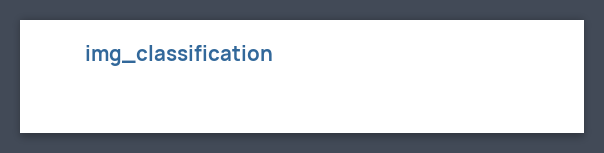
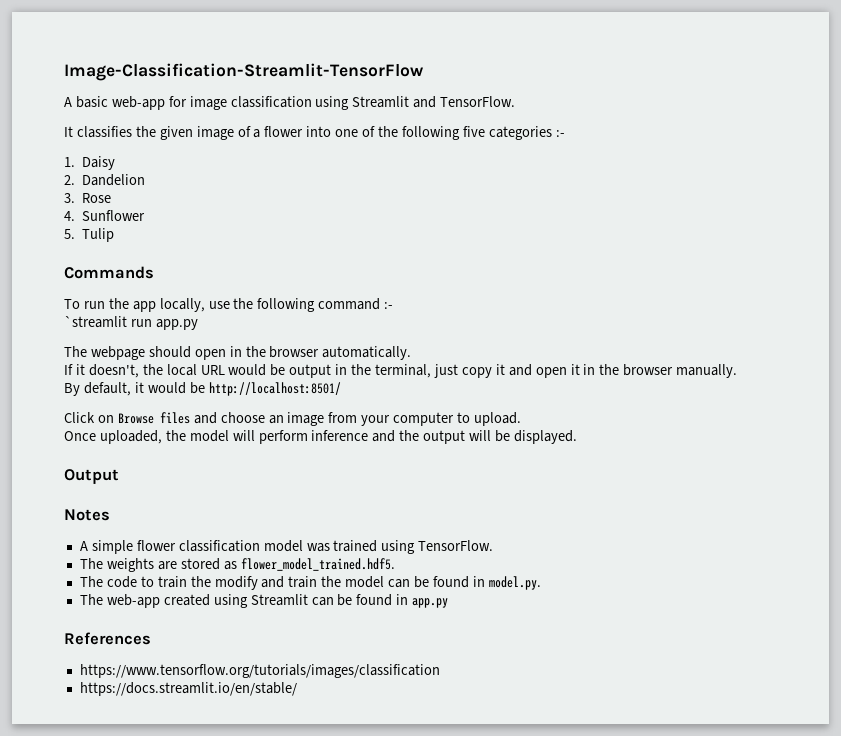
- img_classification
+ Image-Classification-Streamlit-TensorFlow
+ A basic web-app for image classification using Streamlit and TensorFlow.
+ It classifies the given image of a flower into one of the following five categories :-
+ 1. Daisy
+ 2. Dandelion
+ 3. Rose
+ 4. Sunflower
+ 5. Tulip
+ Commands
+ To run the app locally, use the following command :-
+ `streamlit run app.py
+ The webpage should open in the browser automatically.
+ If it doesn't, the local URL would be output in the terminal, just copy it and open it in the browser manually.
+ By default, it would be http://localhost:8501/
+ Click on Browse files and choose an image from your computer to upload.
+ Once uploaded, the model will perform inference and the output will be displayed.
+ Output
+ Notes
+ A simple flower classification model was trained using TensorFlow.
+ The weights are stored as flower_model_trained.hdf5.
+ The code to train the modify and train the model can be found in model.py.
+ The web-app created using Streamlit can be found in app.py
+ References
+ https://www.tensorflow.org/tutorials/images/classification
+ https://docs.streamlit.io/en/stable/

